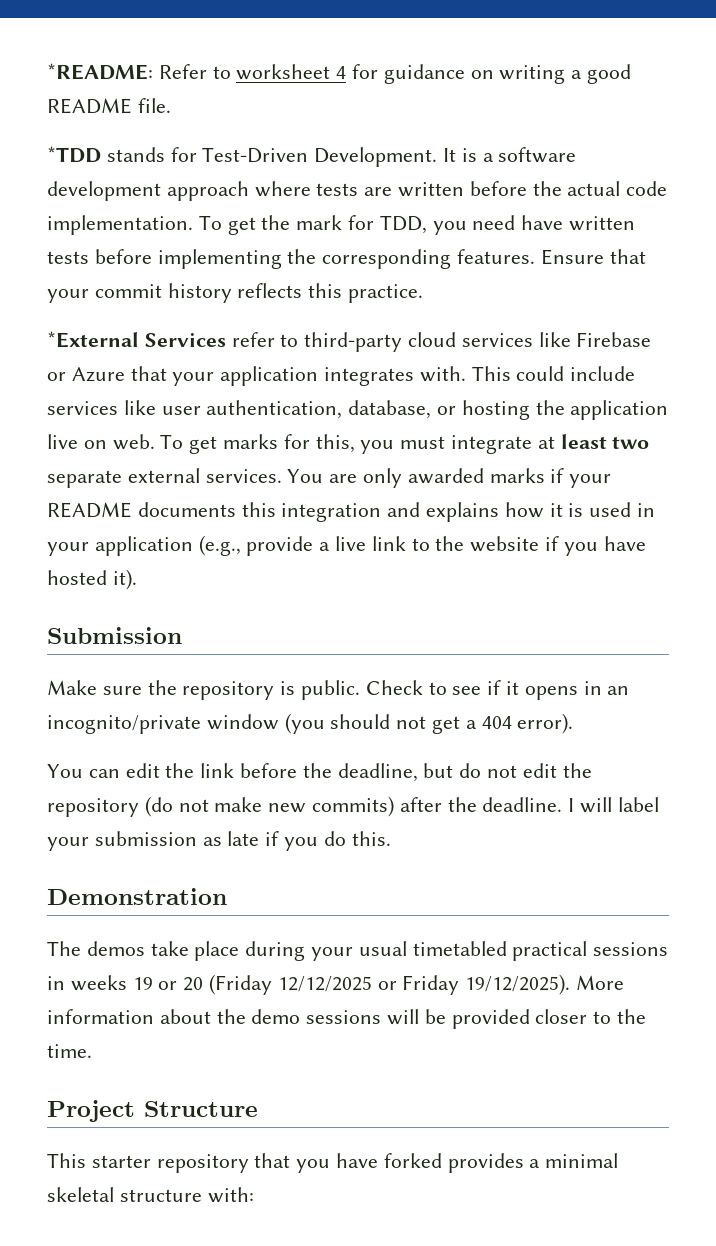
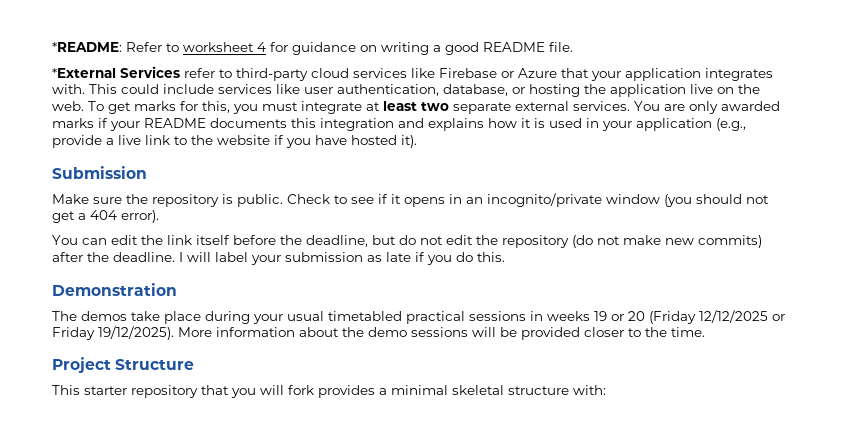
- *TDD stands for Test-Driven Development. It is a software development approach where tests are written before the actual code implementation. To get the mark for TDD, you need have written tests before implementing the corresponding features. Ensure that your commit history reflects this practice.
- This could include services like user authentication, database, or hosting the application live on web.
+ This could include services like user authentication, database, or hosting the application live on the web.
- You can edit the link before the deadline, but do not edit the repository (do not make new commits) after the deadline.
+ You can edit the link itself before the deadline, but do not edit the repository (do not make new commits) after the deadline.
- This starter repository that you have forked provides a minimal skeletal structure with:
+ This starter repository that you will fork provides a minimal skeletal structure with:

